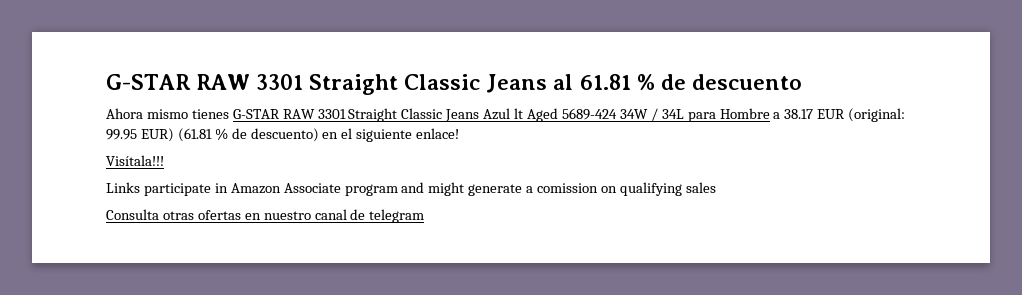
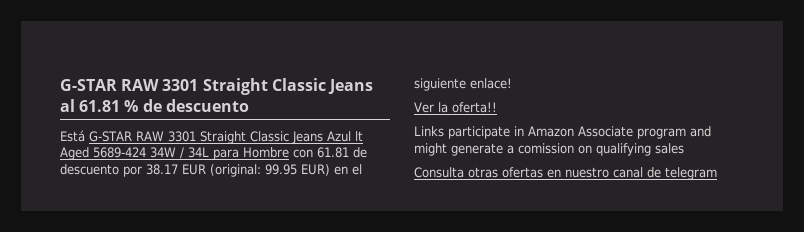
- Ahora mismo tienes G-STAR RAW 3301 Straight Classic Jeans Azul lt Aged 5689-424 34W / 34L para Hombre a 38.17 EUR (original: 99.95 EUR) (61.81 % de descuento) en el siguiente enlace!
+ Está G-STAR RAW 3301 Straight Classic Jeans Azul lt Aged 5689-424 34W / 34L para Hombre con 61.81 de descuento por 38.17 EUR (original: 99.95 EUR) en el siguiente enlace!
- Visítala!!!
+ Ver la oferta!!

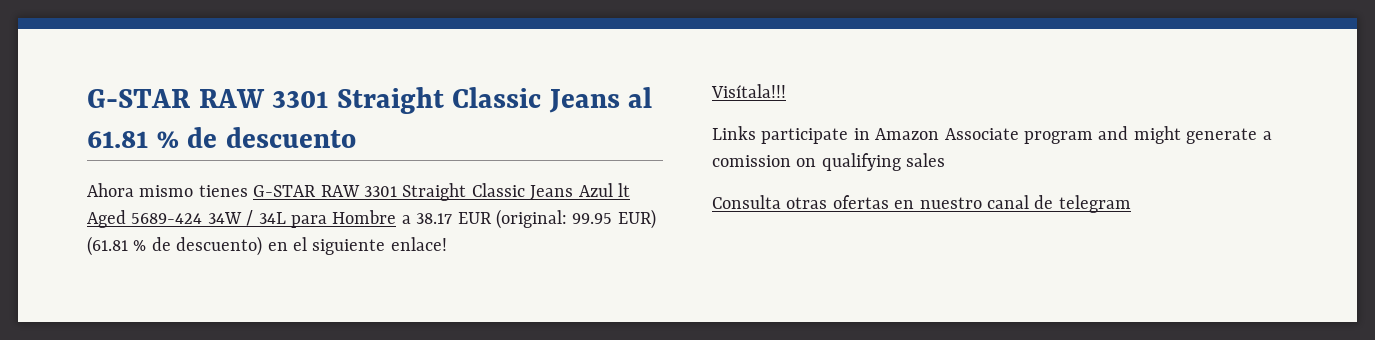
- Está G-STAR RAW 3301 Straight Classic Jeans Azul lt Aged 5689-424 34W / 34L para Hombre con 61.81 de descuento por 38.17 EUR (original: 99.95 EUR) en el siguiente enlace!
+ Ahora mismo tienes G-STAR RAW 3301 Straight Classic Jeans Azul lt Aged 5689-424 34W / 34L para Hombre a 38.17 EUR (original: 99.95 EUR) (61.81 % de descuento) en el siguiente enlace!
- Ver la oferta!!
+ Visítala!!!

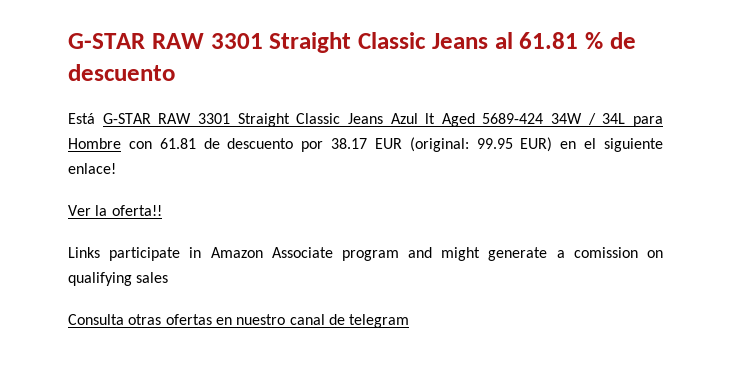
- Ahora mismo tienes G-STAR RAW 3301 Straight Classic Jeans Azul lt Aged 5689-424 34W / 34L para Hombre a 38.17 EUR (original: 99.95 EUR) (61.81 % de descuento) en el siguiente enlace!
+ Está G-STAR RAW 3301 Straight Classic Jeans Azul lt Aged 5689-424 34W / 34L para Hombre con 61.81 de descuento por 38.17 EUR (original: 99.95 EUR) en el siguiente enlace!
- Visítala!!!
+ Ver la oferta!!

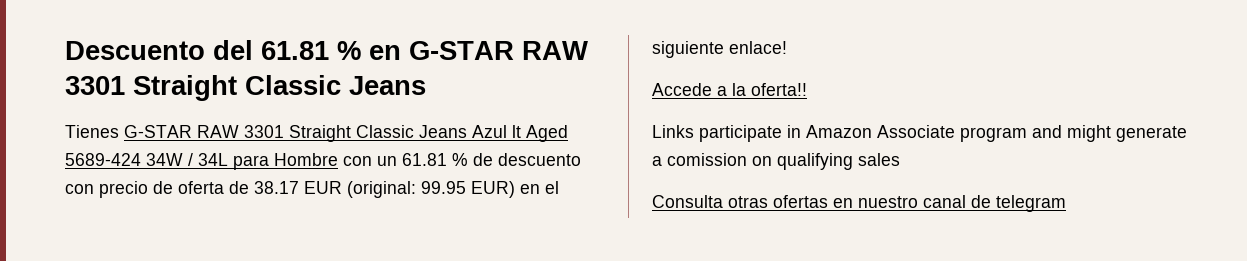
- G-STAR RAW 3301 Straight Classic Jeans al 61.81 % de descuento
- Está G-STAR RAW 3301 Straight Classic Jeans Azul lt Aged 5689-424 34W / 34L para Hombre con 61.81 de descuento por 38.17 EUR (original: 99.95 EUR) en el siguiente enlace!
+ Descuento del 61.81 % en G-STAR RAW 3301 Straight Classic Jeans
+ Tienes G-STAR RAW 3301 Straight Classic Jeans Azul lt Aged 5689-424 34W / 34L para Hombre con un 61.81 % de descuento con precio de oferta de 38.17 EUR (original: 99.95 EUR) en el siguiente enlace!
- Ver la oferta!!
+ Accede a la oferta!!

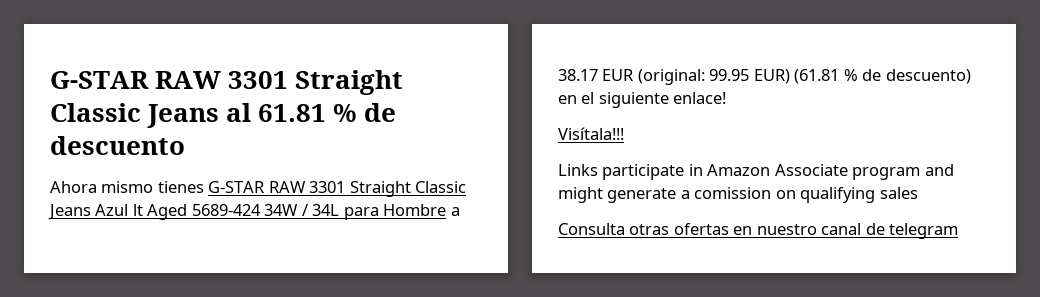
- Descuento del 61.81 % en G-STAR RAW 3301 Straight Classic Jeans
- Tienes G-STAR RAW 3301 Straight Classic Jeans Azul lt Aged 5689-424 34W / 34L para Hombre con un 61.81 % de descuento con precio de oferta de 38.17 EUR (original: 99.95 EUR) en el siguiente enlace!
+ G-STAR RAW 3301 Straight Classic Jeans al 61.81 % de descuento
+ Ahora mismo tienes G-STAR RAW 3301 Straight Classic Jeans Azul lt Aged 5689-424 34W / 34L para Hombre a 38.17 EUR (original: 99.95 EUR) (61.81 % de descuento) en el siguiente enlace!
- Accede a la oferta!!
+ Visítala!!!

